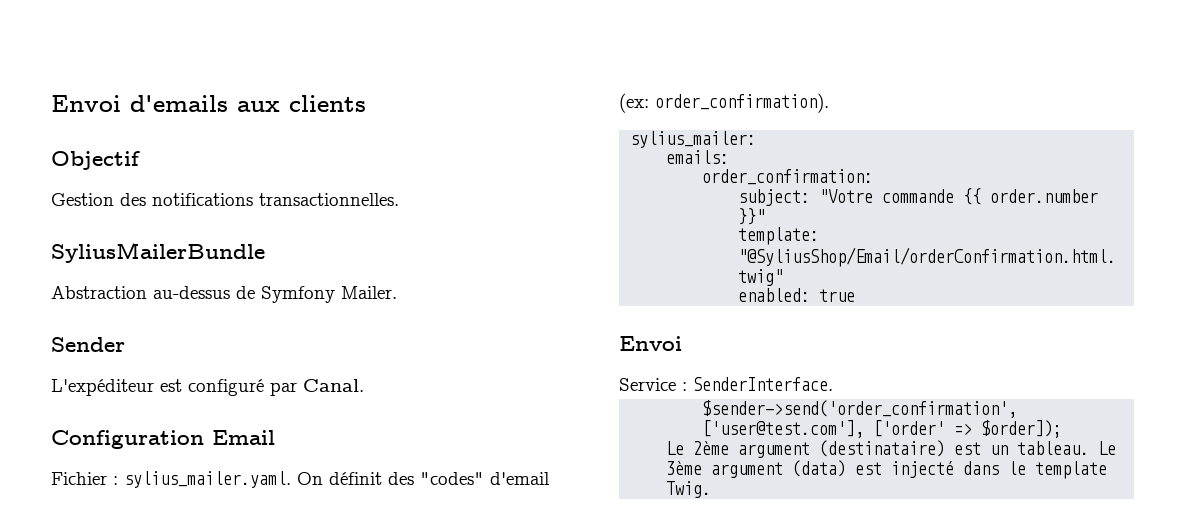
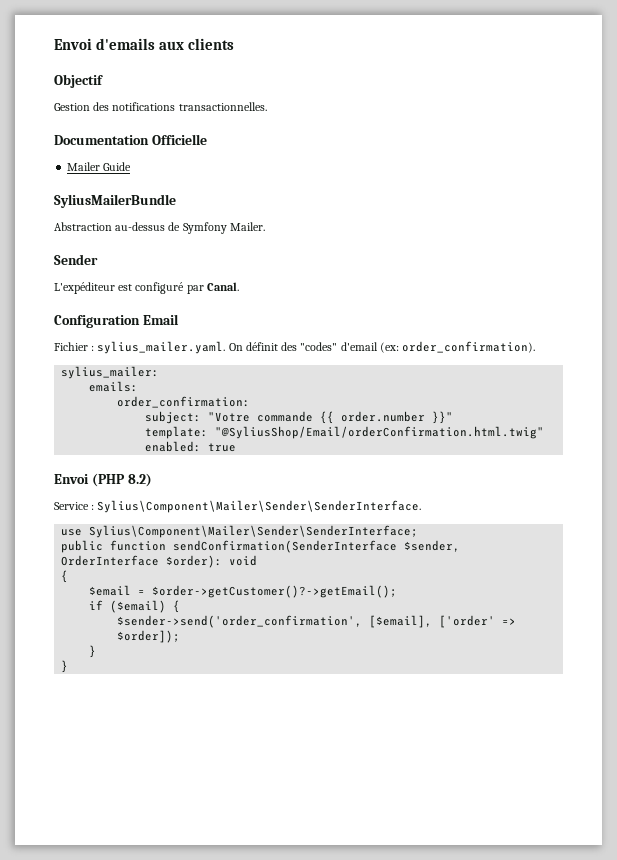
+ Documentation Officielle
+ Mailer Guide
  enabled: true
- Envoi
+ Envoi (PHP 8.2)
- Service : SenderInterface.
+ Service : Sylius\Component\Mailer\Sender\SenderInterface.
+ use Sylius\Component\Mailer\Sender\SenderInterface;
+ public function sendConfirmation(SenderInterface $sender, OrderInterface $order): void
+ {
+ $email = $order->getCustomer()?->getEmail();
+ if ($email) {
- $sender->send('order_confirmation', ['user@test.com'], ['order' => $order]);
- Le 2ème argument (destinataire) est un tableau. Le 3ème argument (data) est injecté dans le template Twig.
+ $sender->send('order_confirmation', [$email], ['order' => $order]);
+ }
+ }

